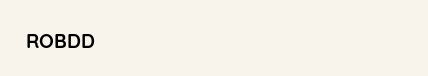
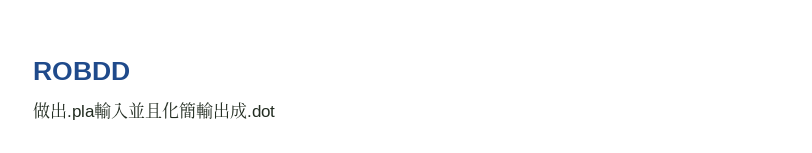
+ 做出.pla輸入並且化簡輸出成.dot

